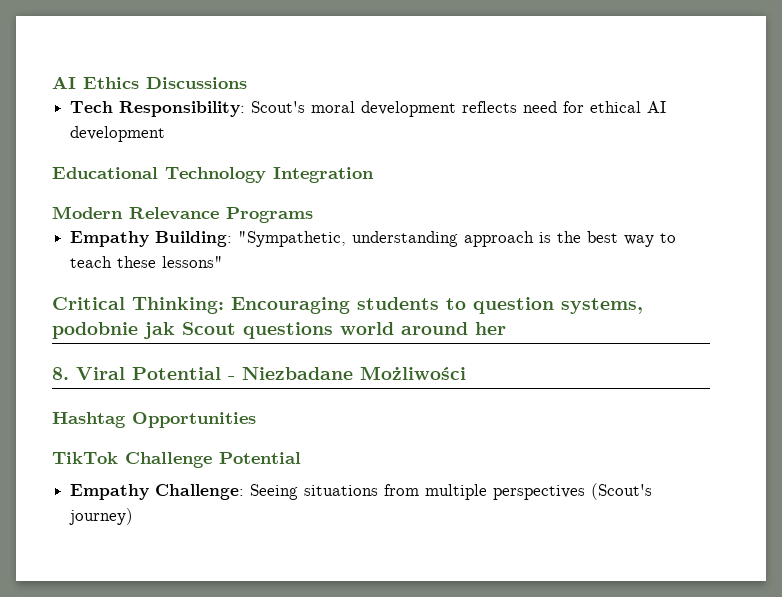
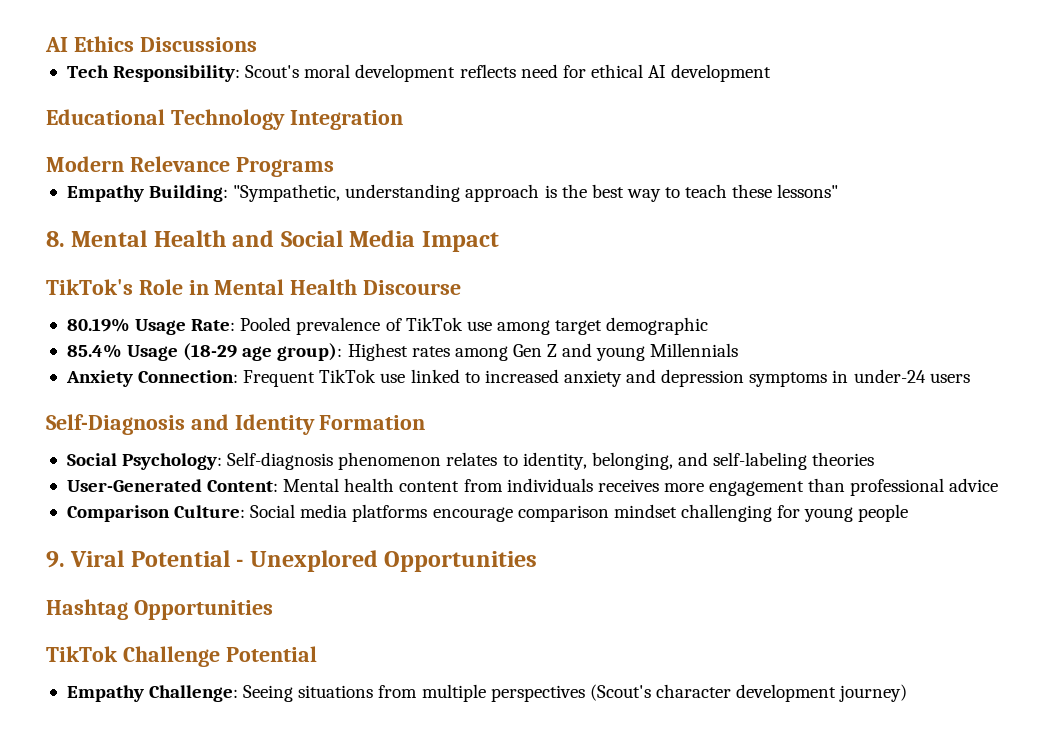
- Critical Thinking: Encouraging students to question systems, podobnie jak Scout questions world around her
- 8. Viral Potential - Niezbadane Możliwości
+ 8. Mental Health and Social Media Impact
+ TikTok's Role in Mental Health Discourse
+ 80.19% Usage Rate: Pooled prevalence of TikTok use among target demographic
+ 85.4% Usage (18-29 age group): Highest rates among Gen Z and young Millennials
+ Anxiety Connection: Frequent TikTok use linked to increased anxiety and depression symptoms in under-24 users
+ Self-Diagnosis and Identity Formation
+ Social Psychology: Self-diagnosis phenomenon relates to identity, belonging, and self-labeling theories
+ User-Generated Content: Mental health content from individuals receives more engagement than professional advice
+ Comparison Culture: Social media platforms encourage comparison mindset challenging for young people
+ 9. Viral Potential - Unexplored Opportunities
- Empathy Challenge: Seeing situations from multiple perspectives (Scout's journey)
+ Empathy Challenge: Seeing situations from multiple perspectives (Scout's character development journey)

